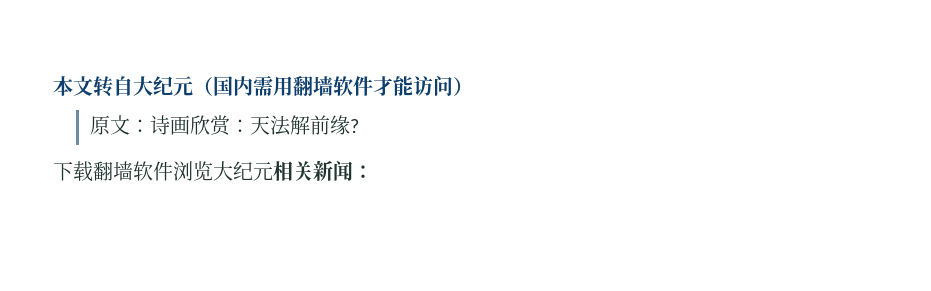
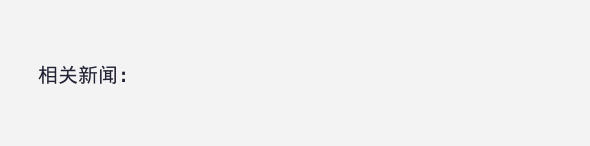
- 本文转自大纪元（国内需用翻墙软件才能访问）
- 原文：诗画欣赏：天法解前缘?
- 下载翻墙软件浏览大纪元相关新闻：
+ 相关新闻：

